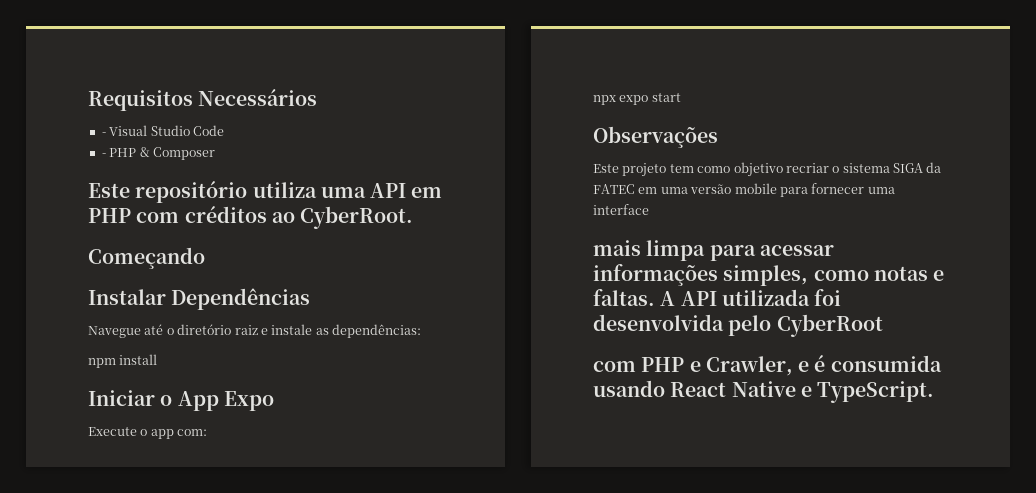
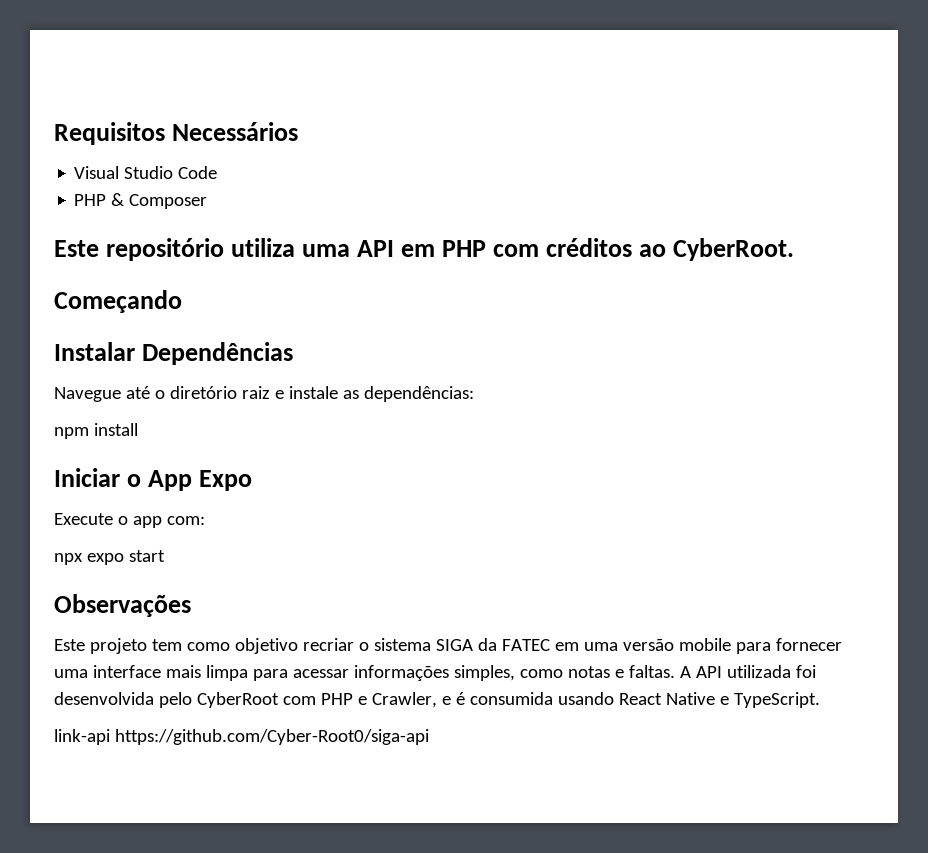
- - Visual Studio Code
+ Visual Studio Code
- - PHP & Composer
+ PHP & Composer
- Este projeto tem como objetivo recriar o sistema SIGA da FATEC em uma versão mobile para fornecer uma interface
- mais limpa para acessar informações simples, como notas e faltas.
+ Este projeto tem como objetivo recriar o sistema SIGA da FATEC em uma versão mobile para fornecer uma interface mais limpa para acessar informações simples, como notas e faltas.
- A API utilizada foi desenvolvida pelo CyberRoot
- com PHP e Crawler, e é consumida usando React Native e TypeScript.
+ A API utilizada foi desenvolvida pelo CyberRoot com PHP e Crawler, e é consumida usando React Native e TypeScript.
+ link-api https://github.com/Cyber-Root0/siga-api

